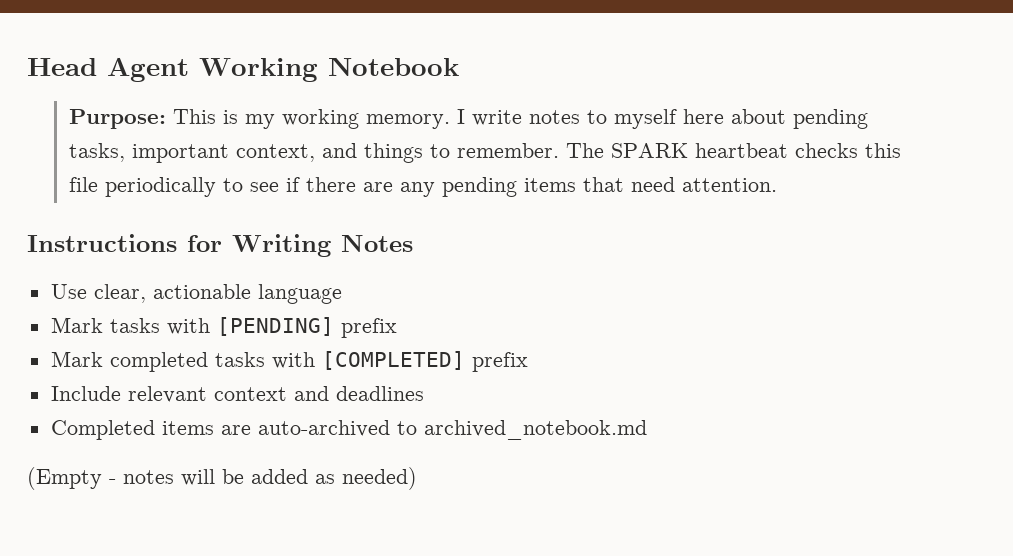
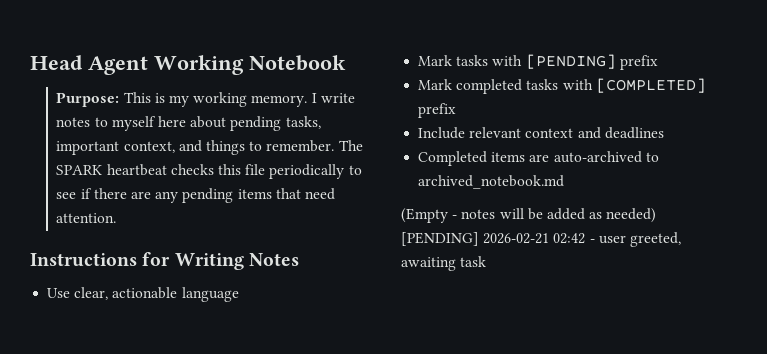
- (Empty - notes will be added as needed)
+ (Empty - notes will be added as needed) [PENDING] 2026-02-21 02:42 - user greeted, awaiting task

